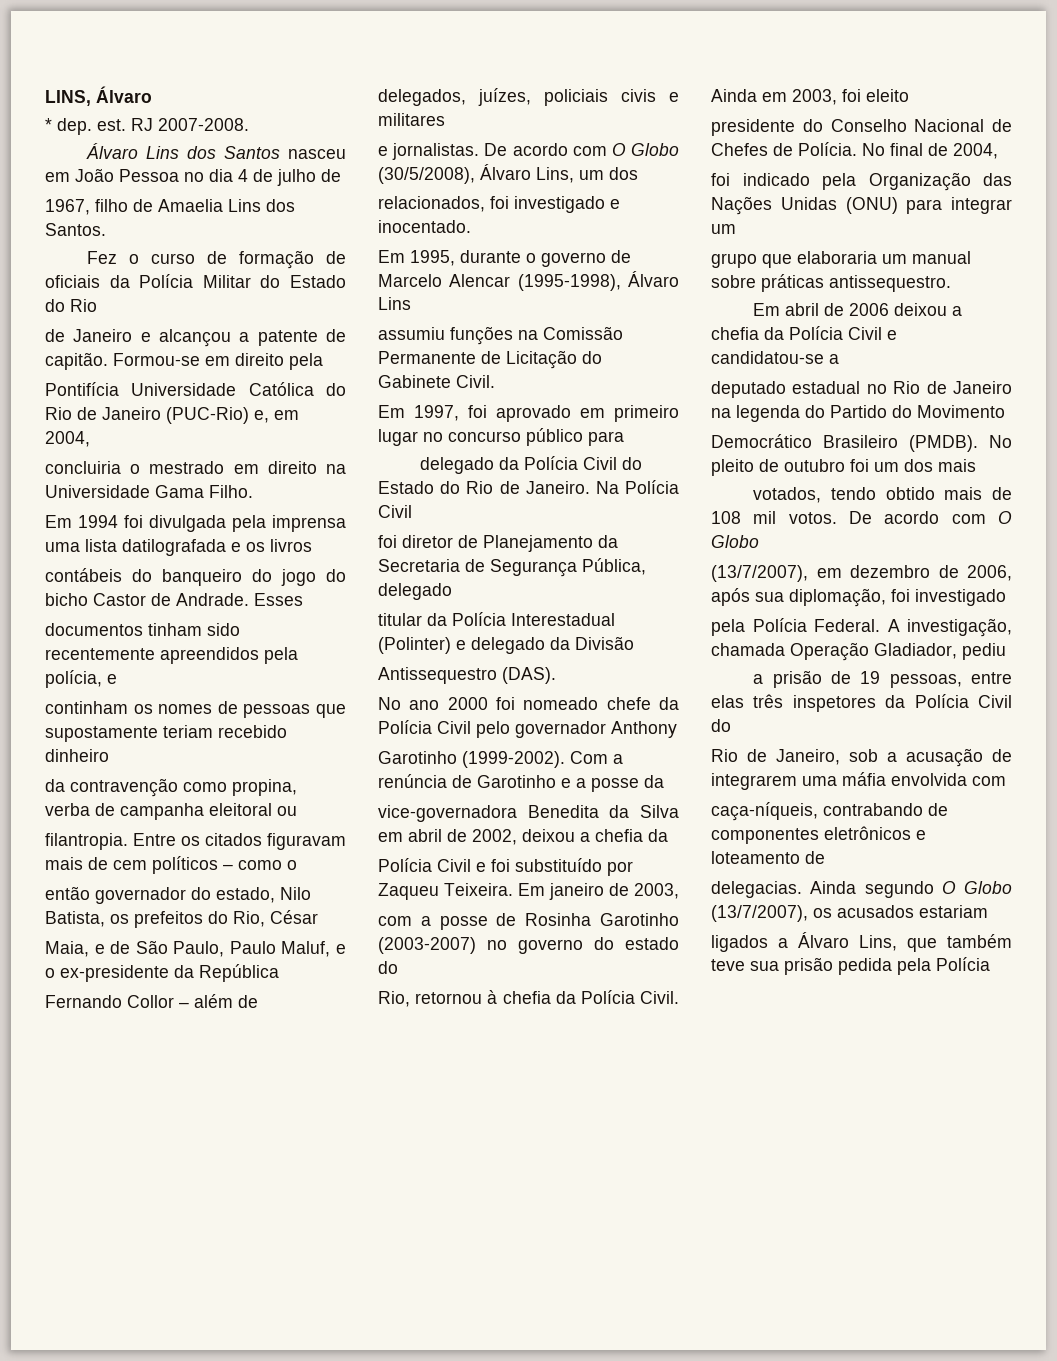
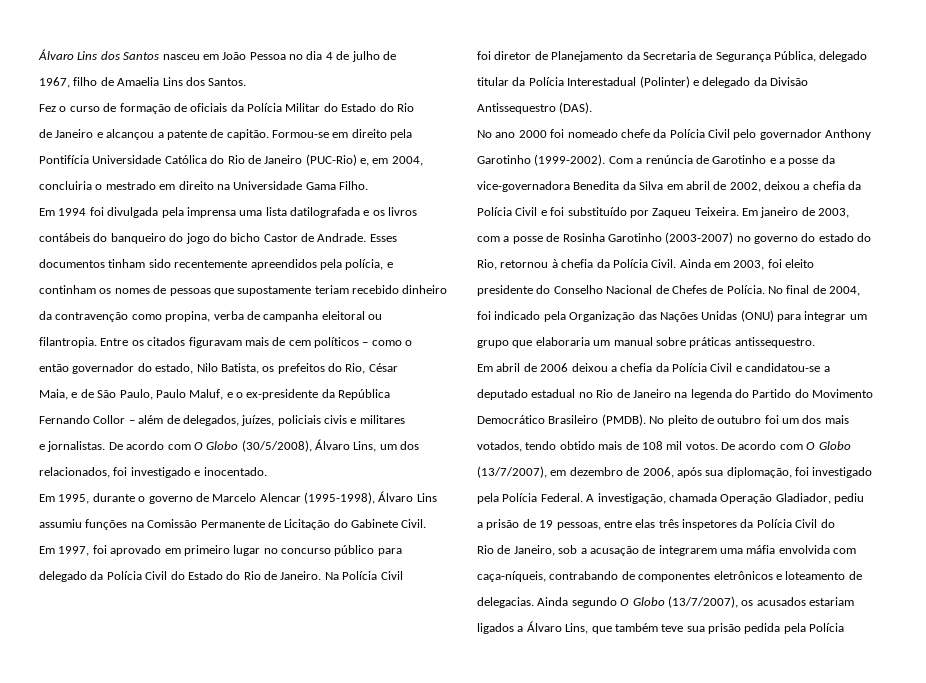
- LINS, Álvaro
- * dep. est. RJ 2007-2008.

